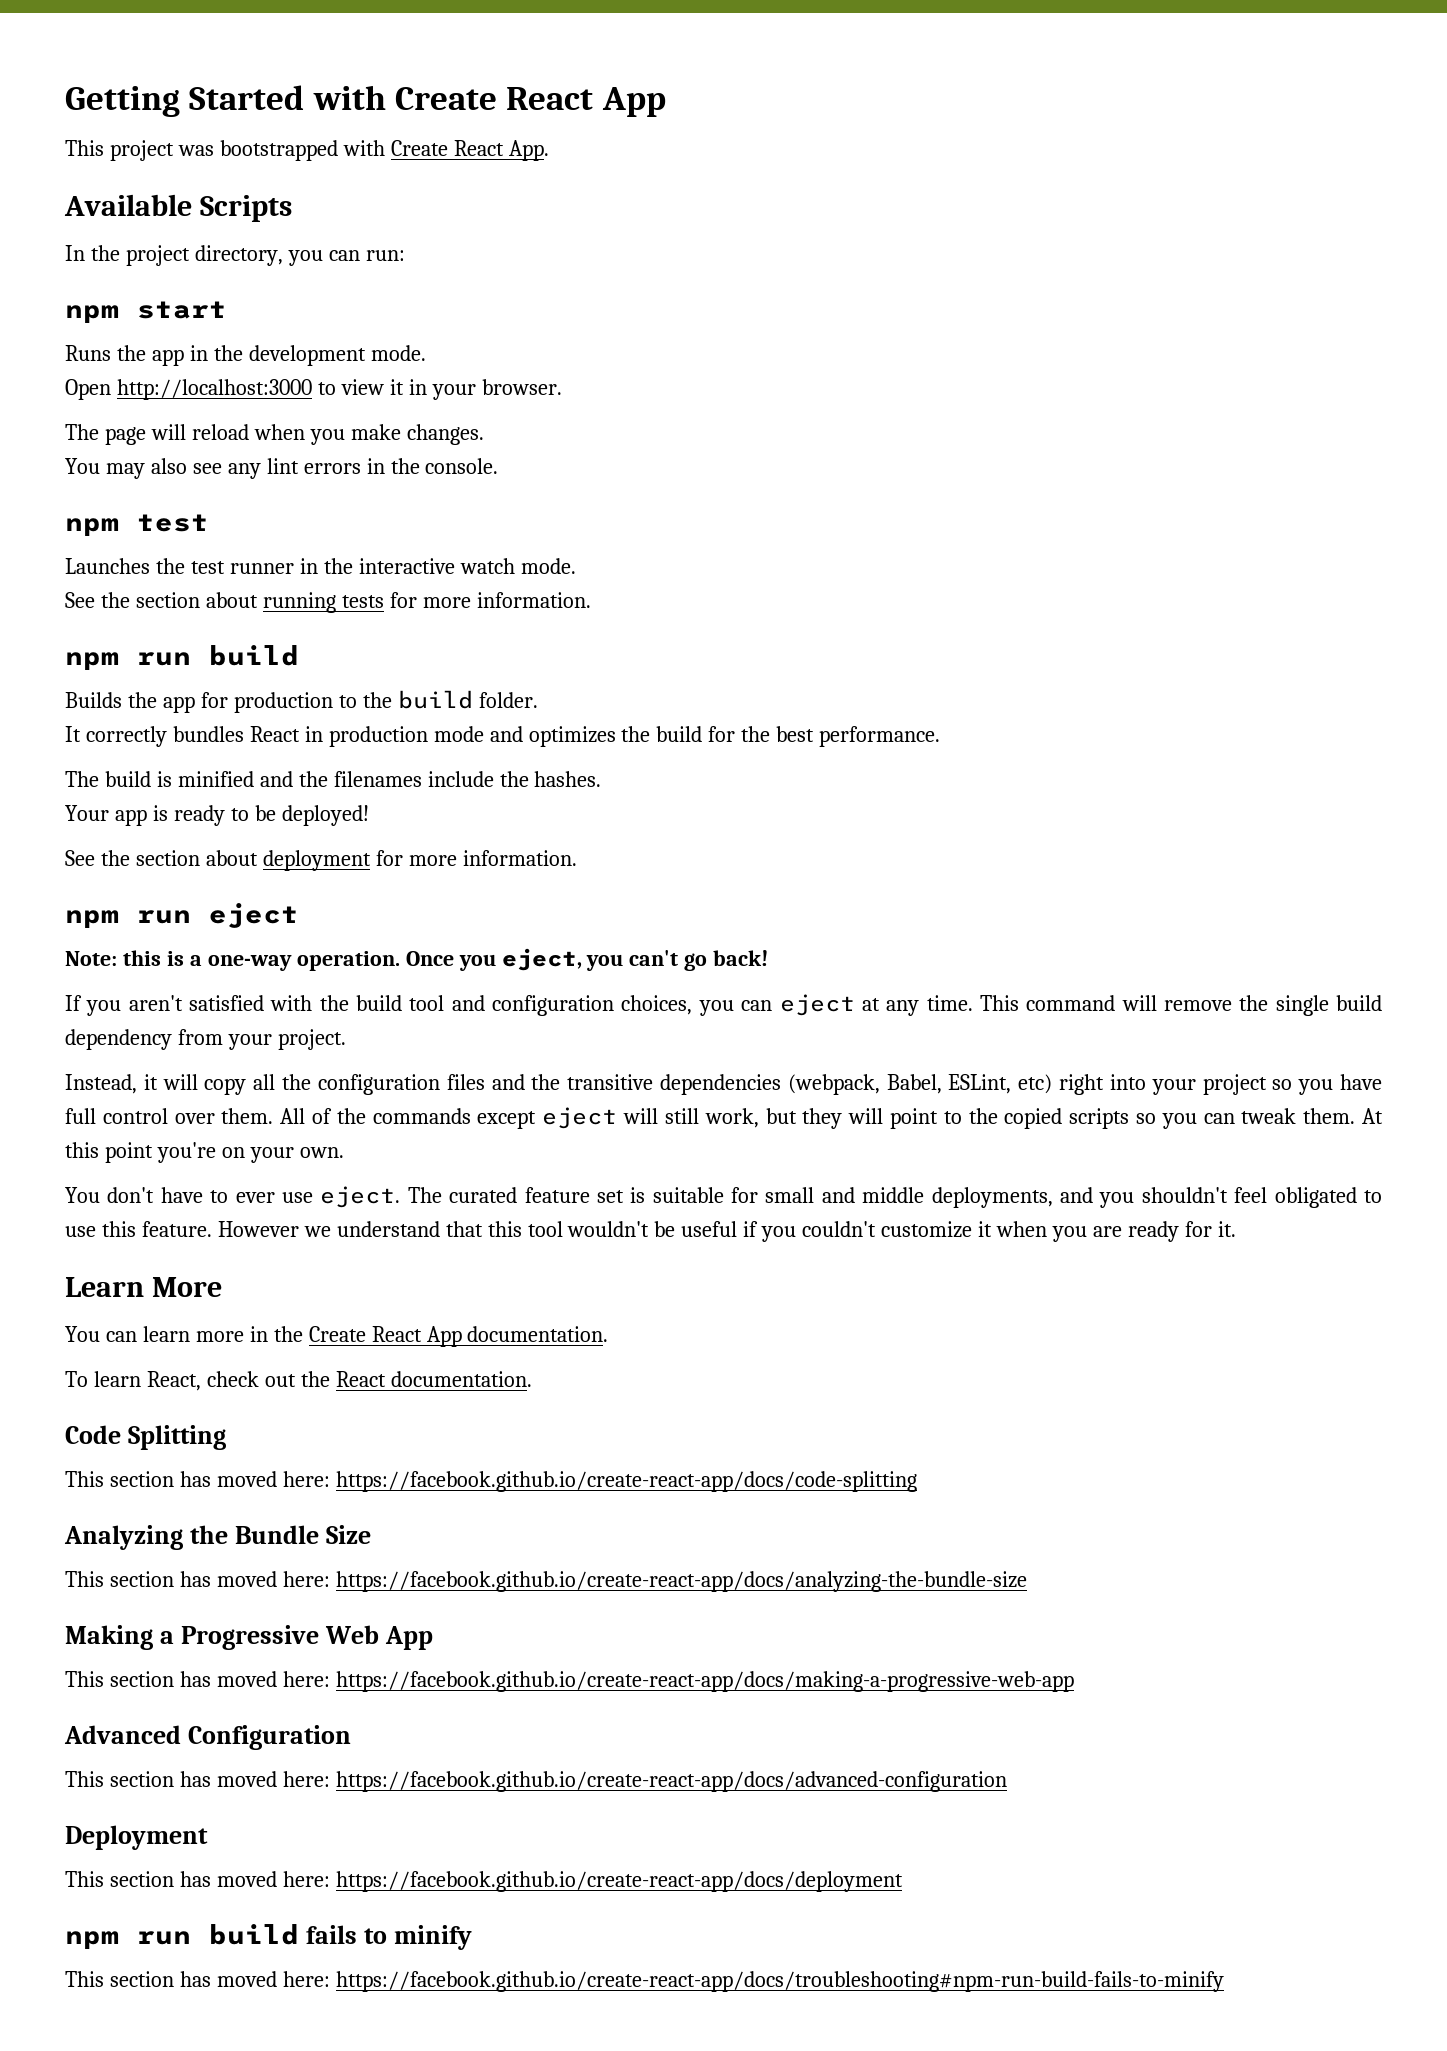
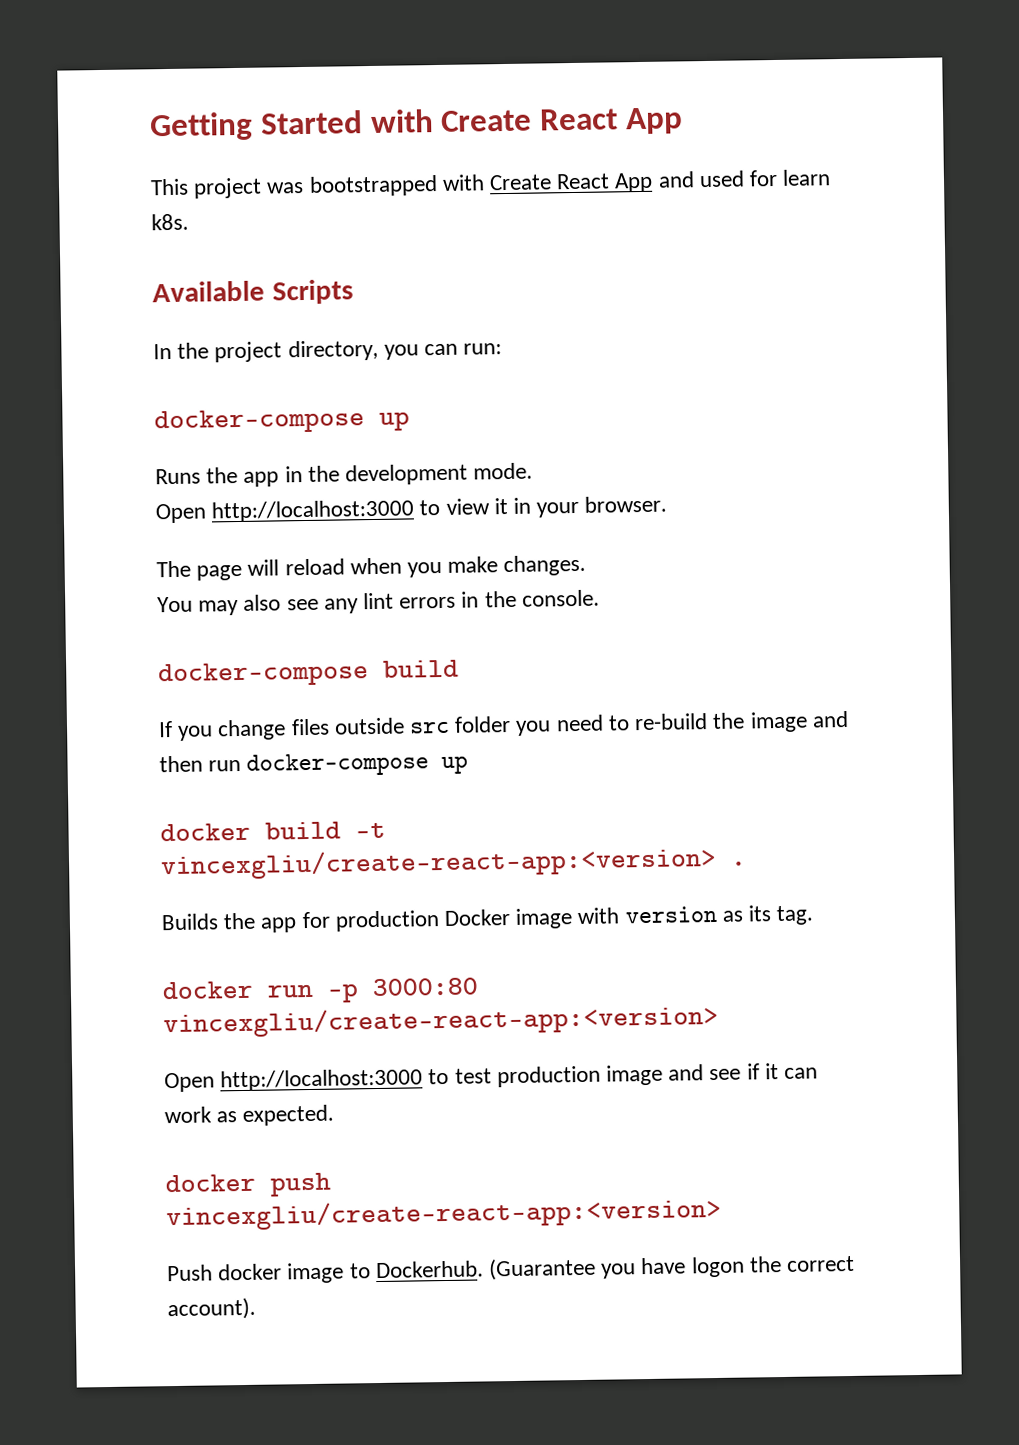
- This project was bootstrapped with Create React App.
+ This project was bootstrapped with Create React App and used for learn k8s.
  In the project directory, you can run:
- npm start
+ docker-compose up
- npm test
- Launches the test runner in the interactive watch mode.
- See the section about running tests for more information.
- npm run build
+ docker-compose build
+ If you change files outside src folder you need to re-build the image and then run docker-compose up
+ docker build -t vincexgliu/create-react-app:<version> .
- Builds the app for production to the build folder.
- It correctly bundles React in production mode and optimizes the build for the best performance.
- The build is minified and the filenames include the hashes.
- Your app is ready to be deployed!
- See the section about deployment for more information.
- npm run eject
- Note: this is a one-way operation. Once you eject, you can't go back!
- If you aren't satisfied with the build tool and configuration choices, you can eject at any time. This command will remove the single build dependency from your project.
- Instead, it will copy all the configuration files and the transitive dependencies (webpack, Babel, ESLint, etc) right into your project so you have full control over them. All of the commands except eject will still work, but they will point to the copied scripts so you can tweak them. At this point you're on your own.
- You don't have to ever use eject. The curated feature set is suitable for small and middle deployments, and you shouldn't feel obligated to use this feature. However we understand that this tool wouldn't be useful if you couldn't customize it when you are ready for it.
- Learn More
- You can learn more in the Create React App documentation.
- To learn React, check out the React documentation.
- Code Splitting
- This section has moved here: https://facebook.github.io/create-react-app/docs/code-splitting
- Analyzing the Bundle Size
- This section has moved here: https://facebook.github.io/create-react-app/docs/analyzing-the-bundle-size
- Making a Progressive Web App
- This section has moved here: https://facebook.github.io/create-react-app/docs/making-a-progressive-web-app
- Advanced Configuration
- This section has moved here: https://facebook.github.io/create-react-app/docs/advanced-configuration
- Deployment
- This section has moved here: https://facebook.github.io/create-react-app/docs/deployment
- npm run build fails to minify
- This section has moved here: https://facebook.github.io/create-react-app/docs/troubleshooting#npm-run-build-fails-to-minify
+ Builds the app for production Docker image with version as its tag.
+ docker run -p 3000:80 vincexgliu/create-react-app:<version>
+ Open http://localhost:3000 to test production image and see if it can work as expected.
+ docker push vincexgliu/create-react-app:<version>
+ Push docker image to Dockerhub. (Guarantee you have logon the correct account).

